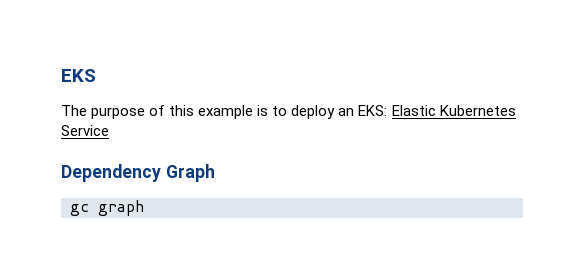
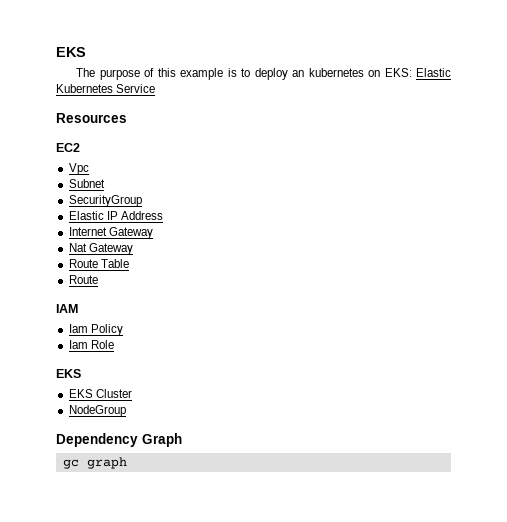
- The purpose of this example is to deploy an EKS: Elastic Kubernetes Service
+ The purpose of this example is to deploy an kubernetes on EKS: Elastic Kubernetes Service
+ Resources
+ EC2
+ Vpc
+ Subnet
+ SecurityGroup
+ Elastic IP Address
+ Internet Gateway
+ Nat Gateway
+ Route Table
+ Route
+ IAM
+ Iam Policy
+ Iam Role
+ EKS
+ EKS Cluster
+ NodeGroup

